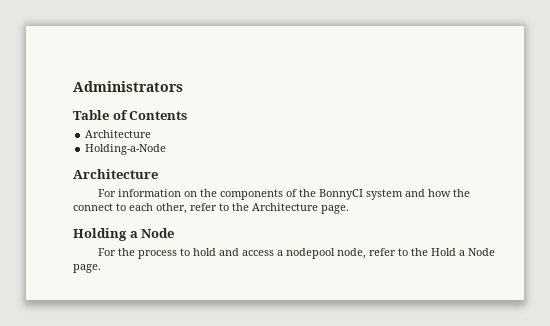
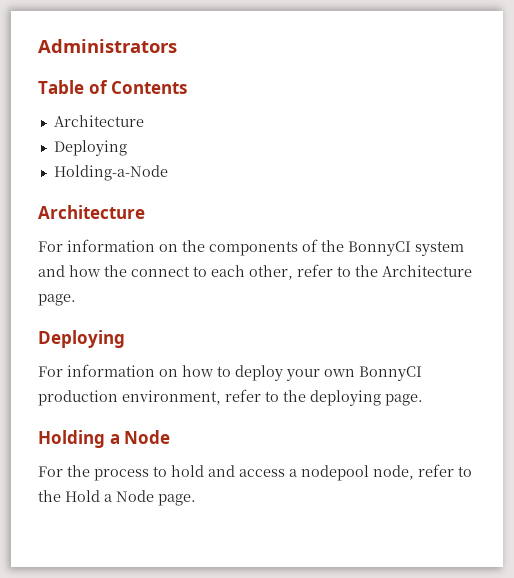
  Table of Contents
  Architecture
+ Deploying
  For information on the components of the BonnyCI system and how the connect to each other, refer to the Architecture page.
+ Deploying
+ For information on how to deploy your own BonnyCI production environment, refer to the deploying page.

